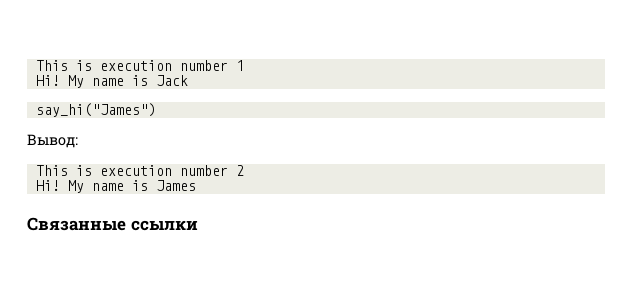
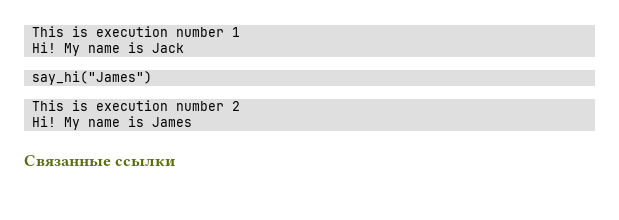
- Вывод:

